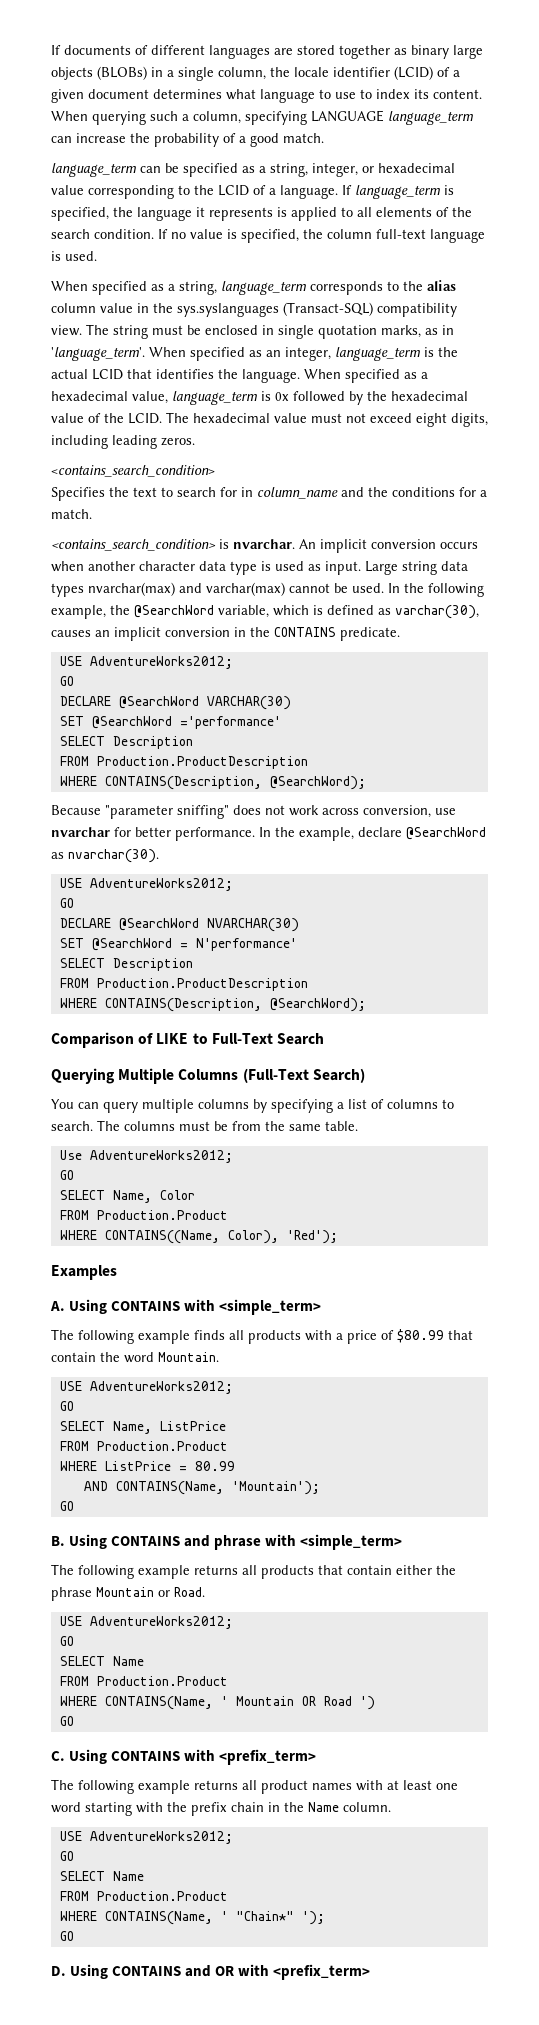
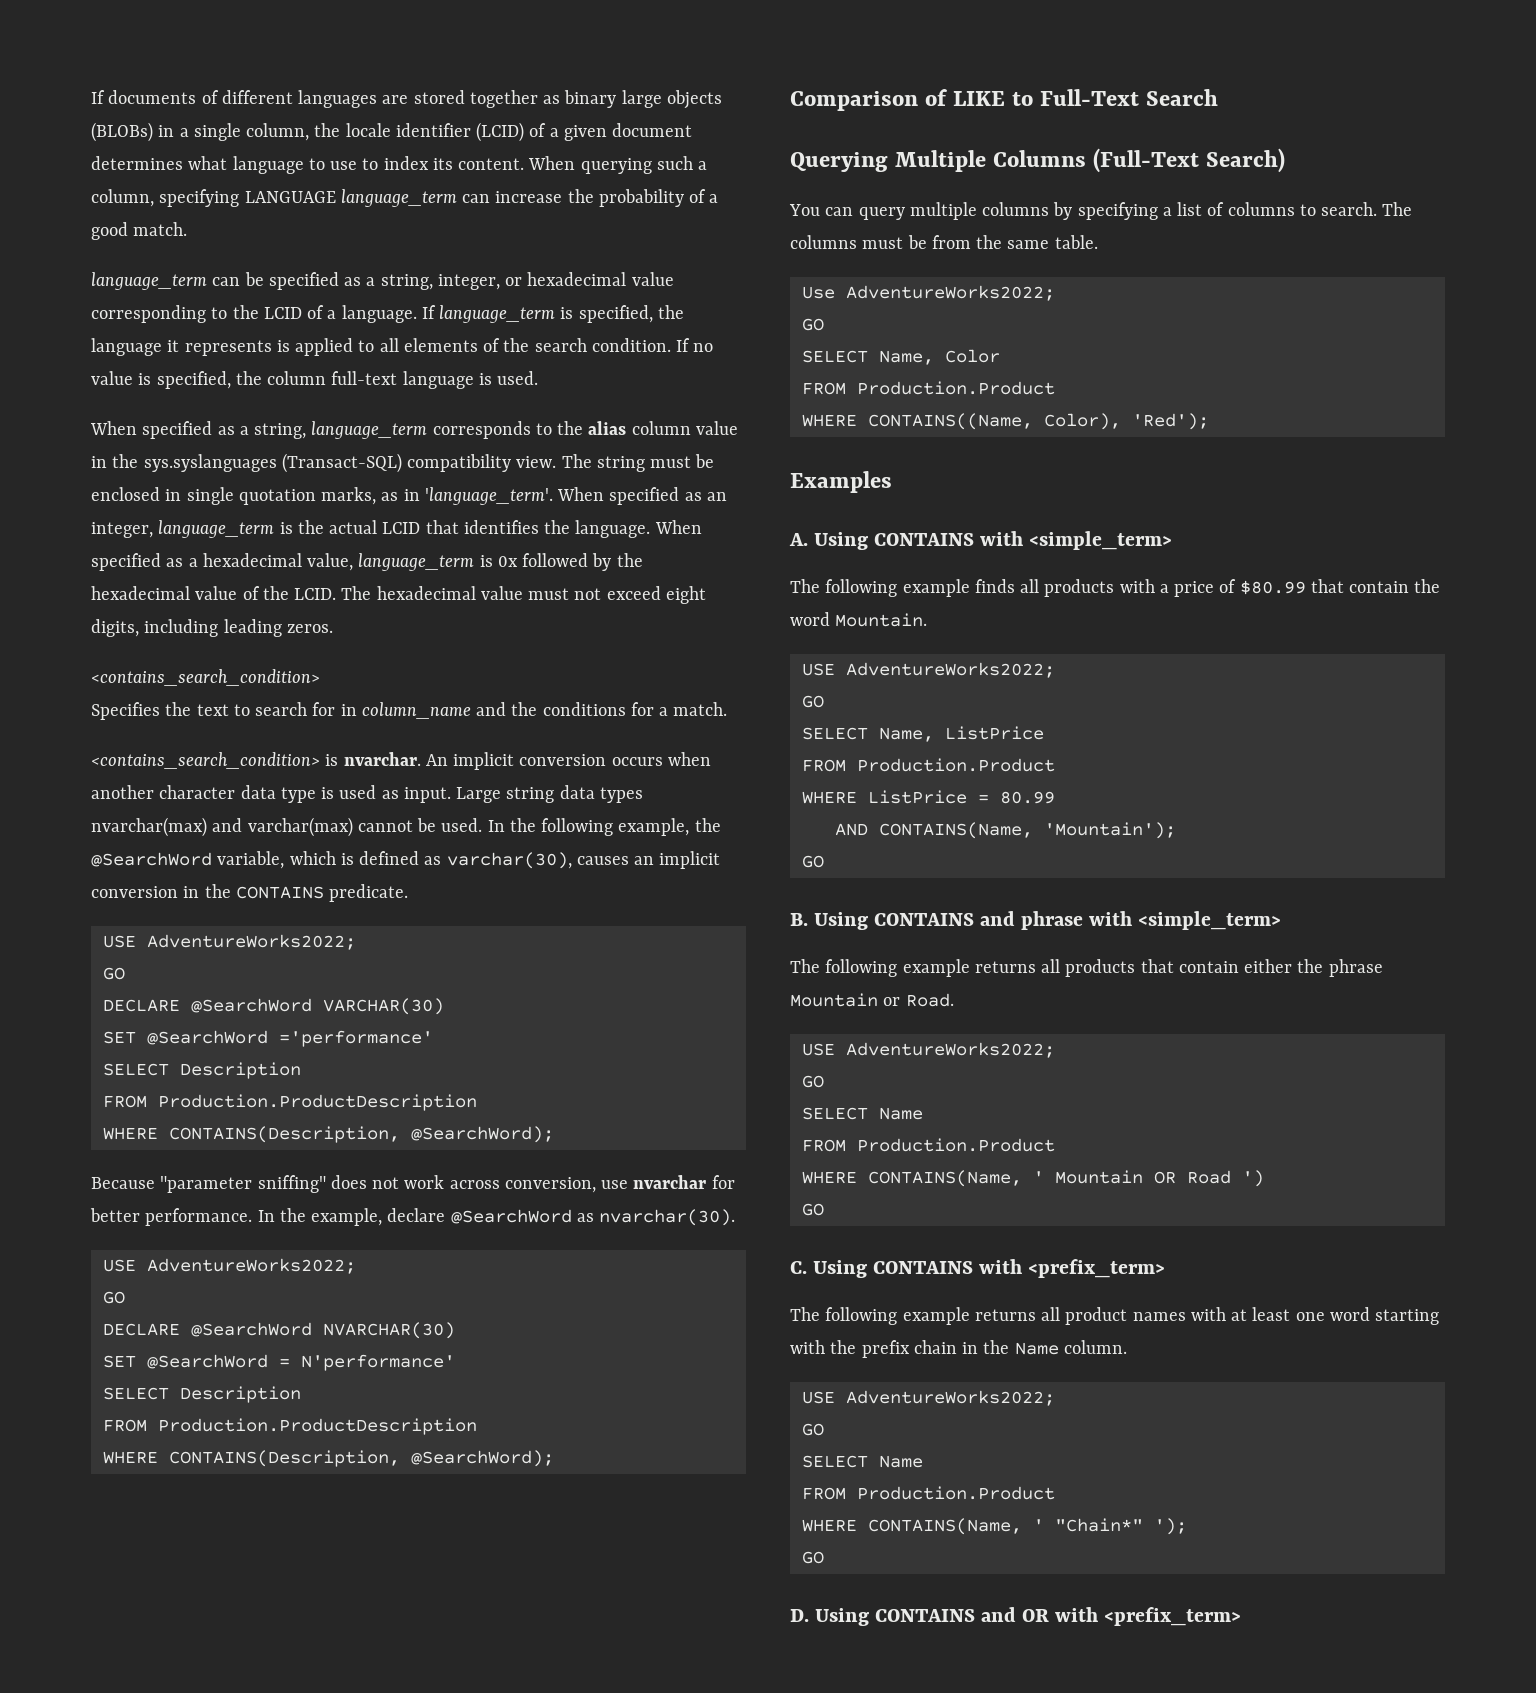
  In the following example, the @SearchWord variable, which is defined as varchar(30), causes an implicit conversion in the CONTAINS predicate.
- USE AdventureWorks2012;
+ USE AdventureWorks2022;
  In the example, declare @SearchWord as nvarchar(30).
- USE AdventureWorks2012;
+ USE AdventureWorks2022;
- Use AdventureWorks2012;
+ Use AdventureWorks2022;
  The following example finds all products with a price of $80.99 that contain the word Mountain.
- USE AdventureWorks2012;
+ USE AdventureWorks2022;
  The following example returns all products that contain either the phrase Mountain or Road.
- USE AdventureWorks2012;
+ USE AdventureWorks2022;
  The following example returns all product names with at least one word starting with the prefix chain in the Name column.
- USE AdventureWorks2012;
+ USE AdventureWorks2022;

